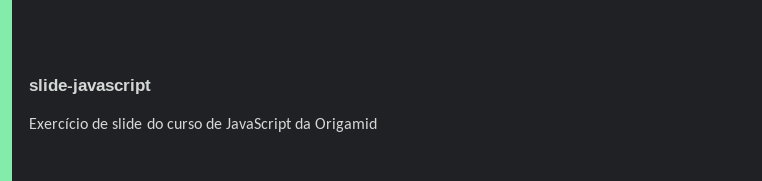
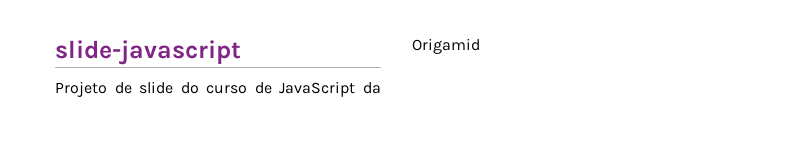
- Exercício de slide do curso de JavaScript da Origamid
+ Projeto de slide do curso de JavaScript da Origamid

